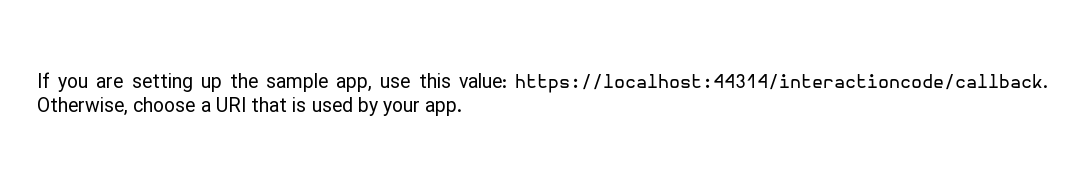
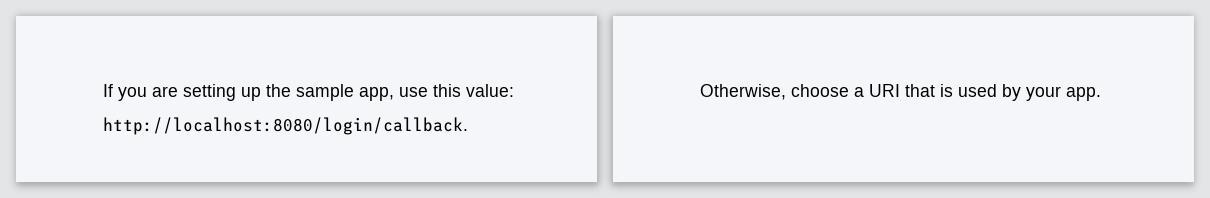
- If you are setting up the sample app, use this value: https://localhost:44314/interactioncode/callback.
+ If you are setting up the sample app, use this value:
+ http://localhost:8080/login/callback.

